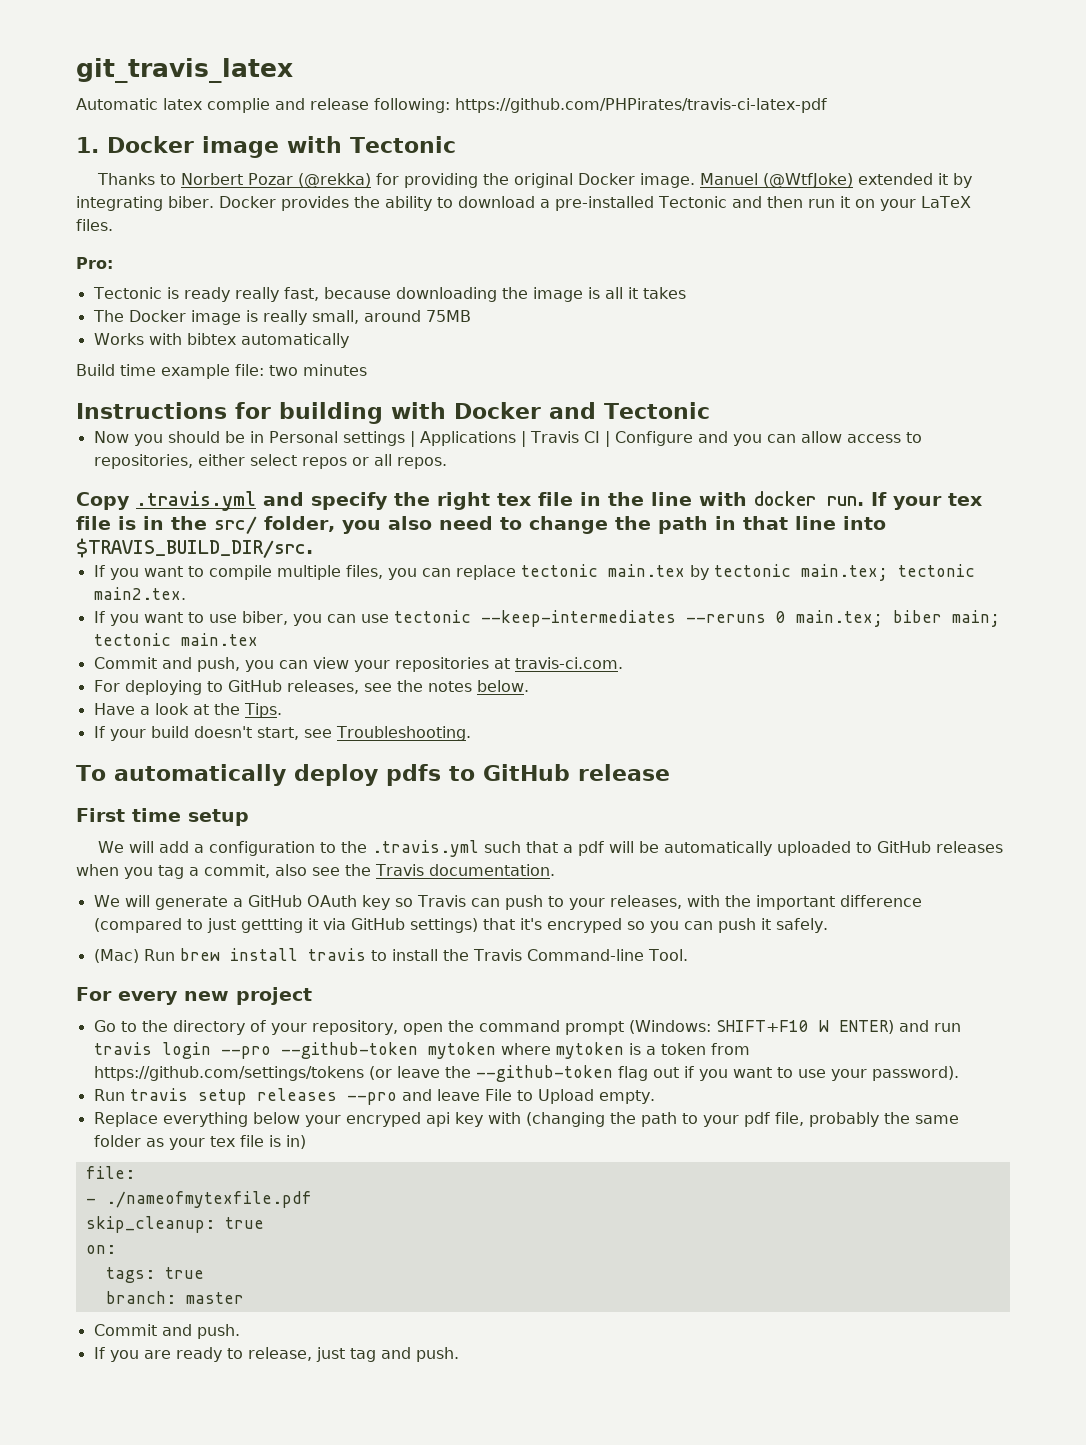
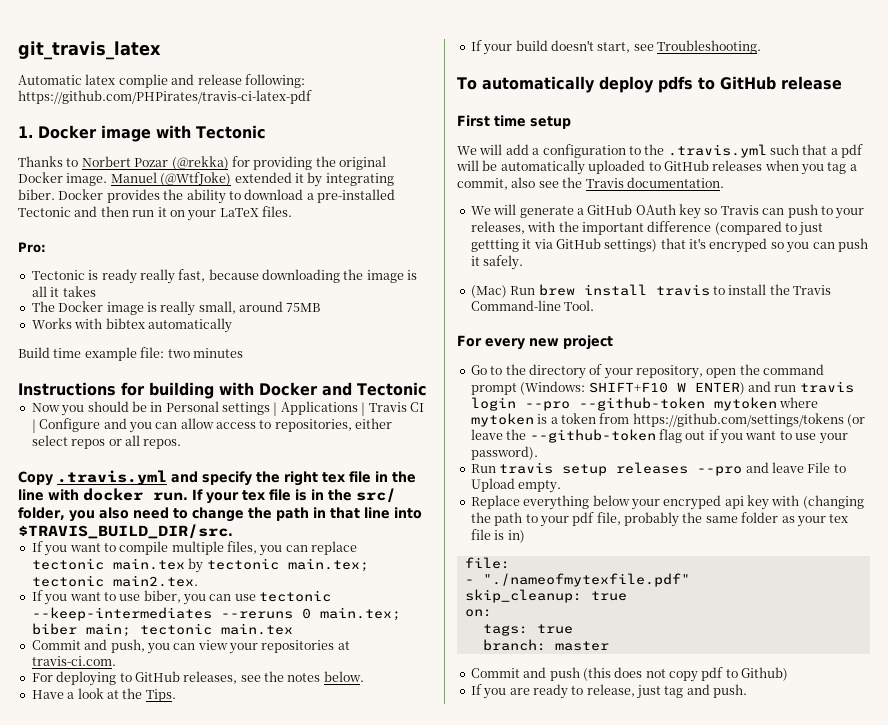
- - ./nameofmytexfile.pdf
+ - "./nameofmytexfile.pdf"
- Commit and push.
+ Commit and push (this does not copy pdf to Github)

